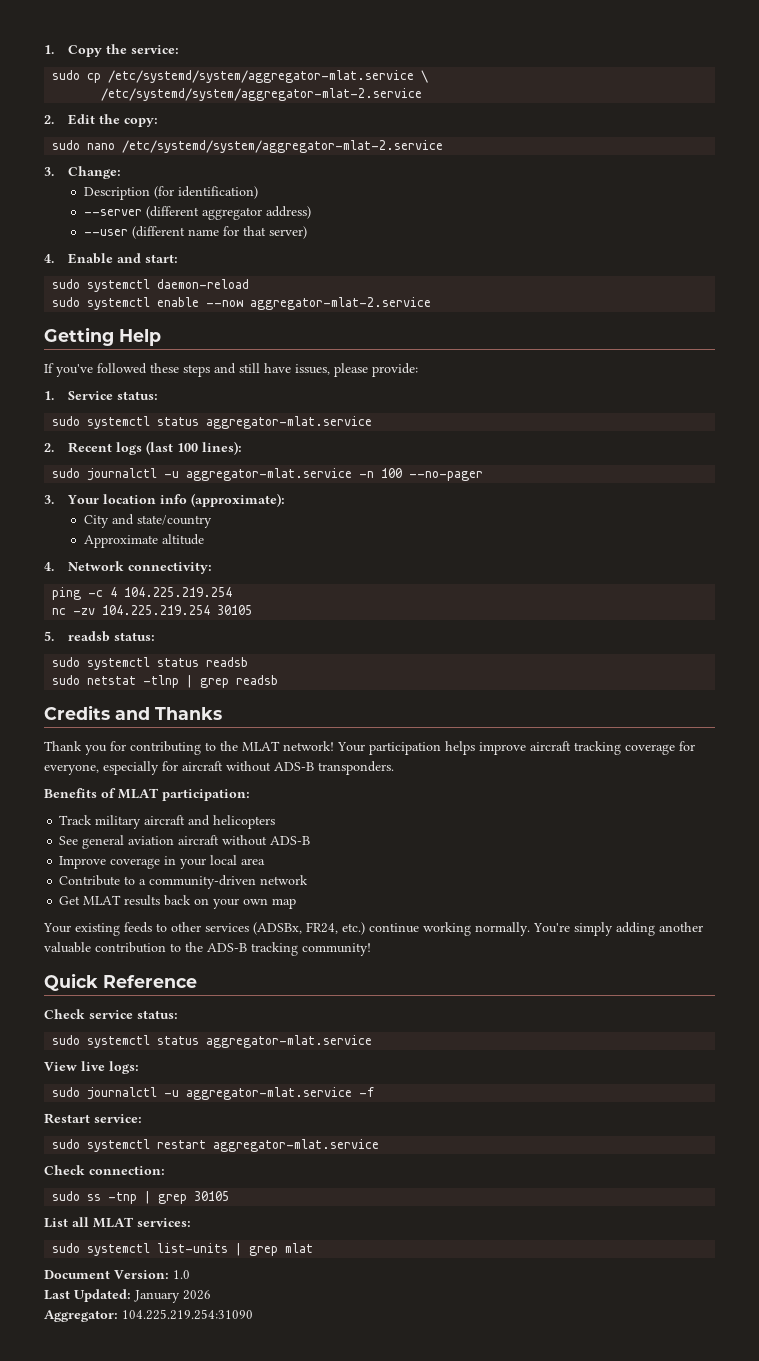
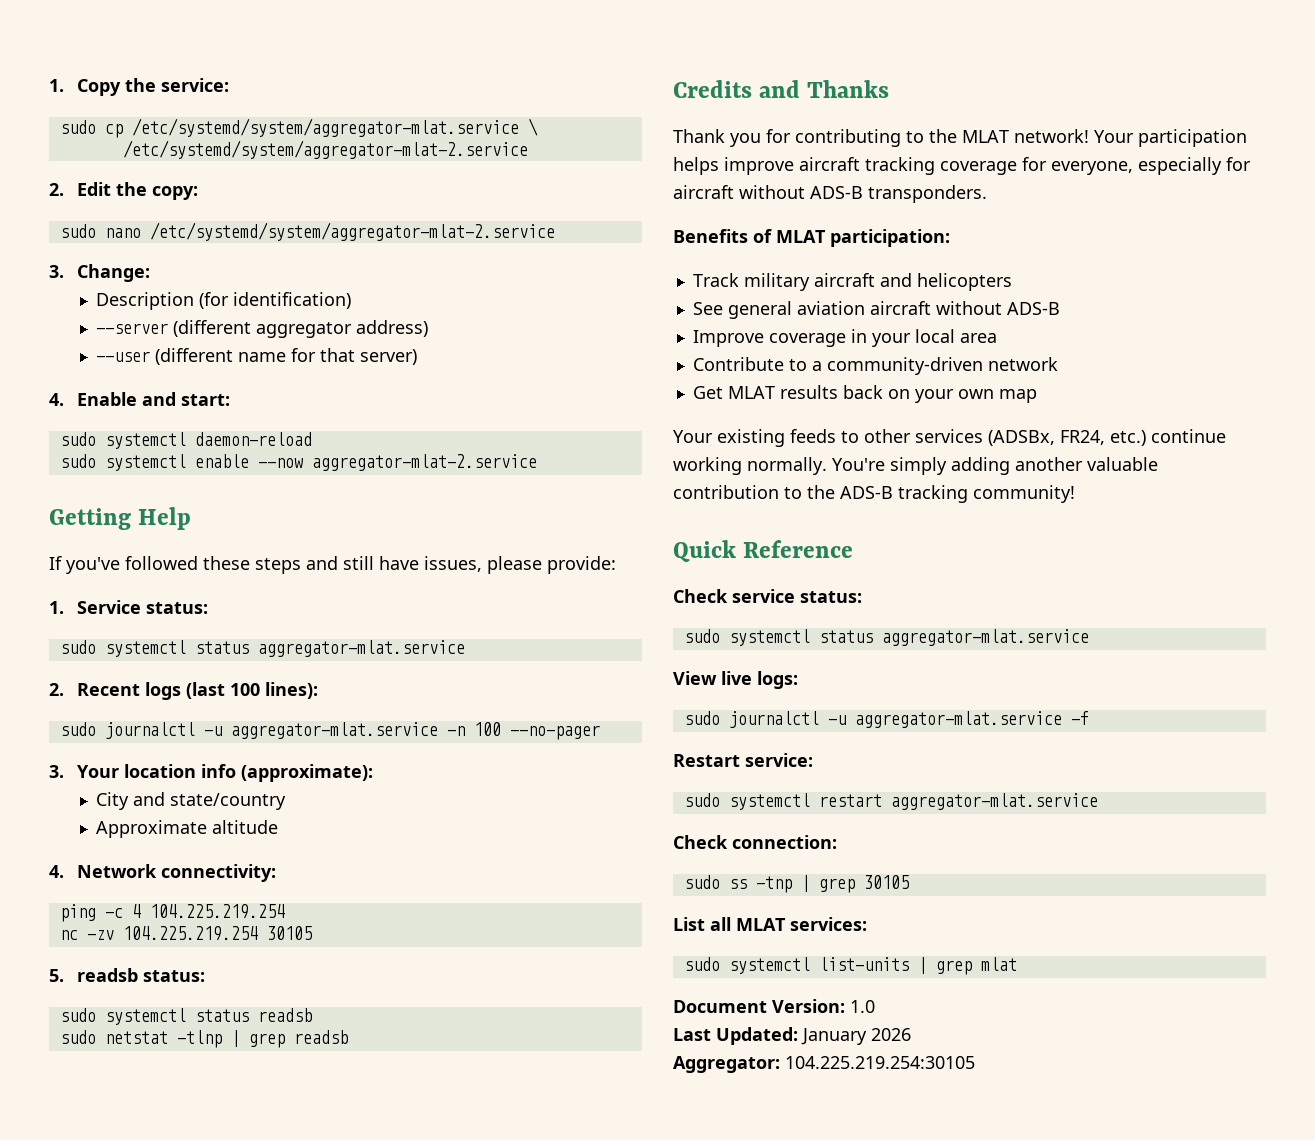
- Aggregator: 104.225.219.254:31090
+ Aggregator: 104.225.219.254:30105

